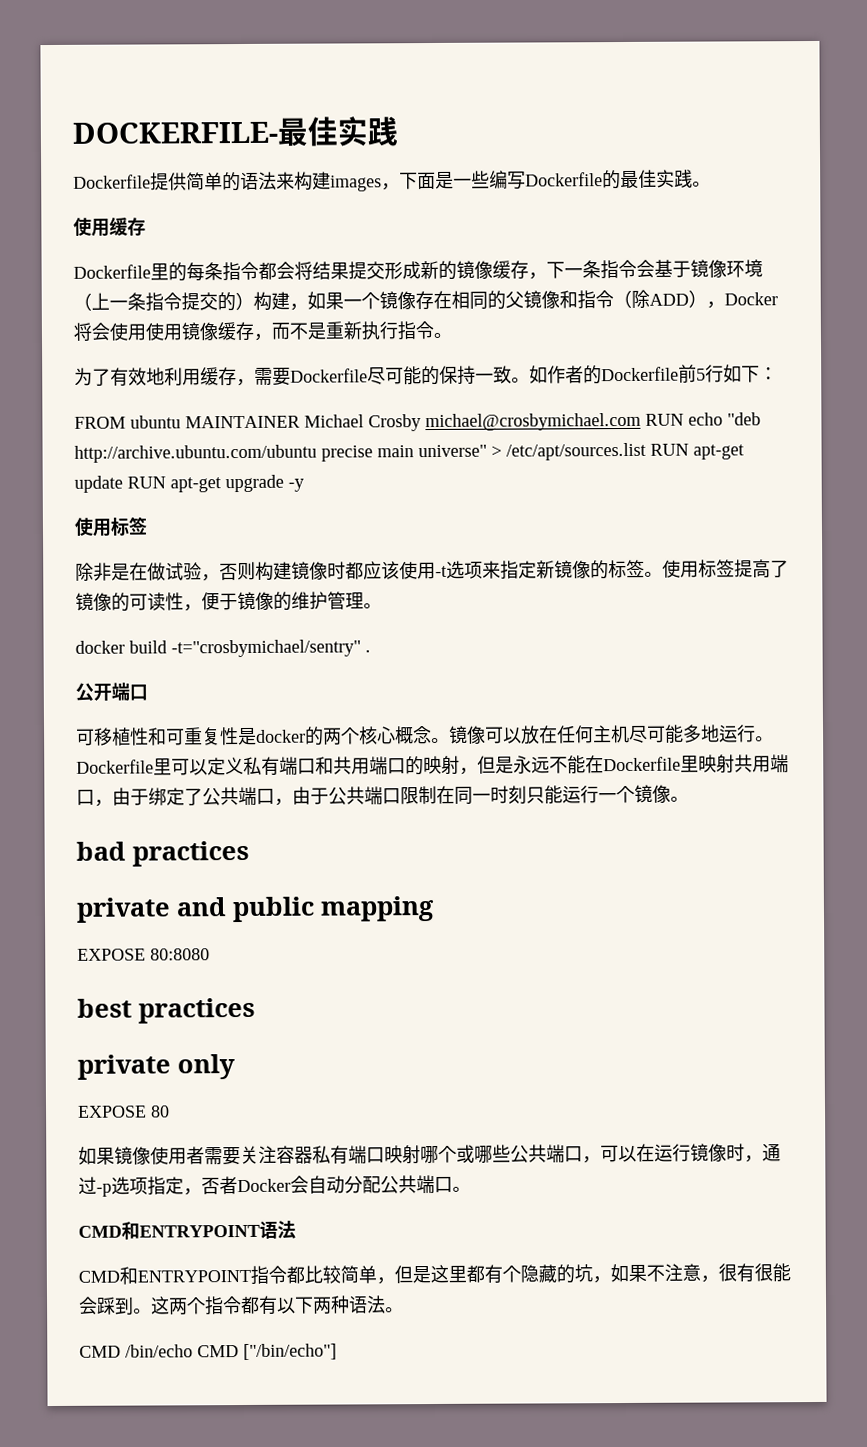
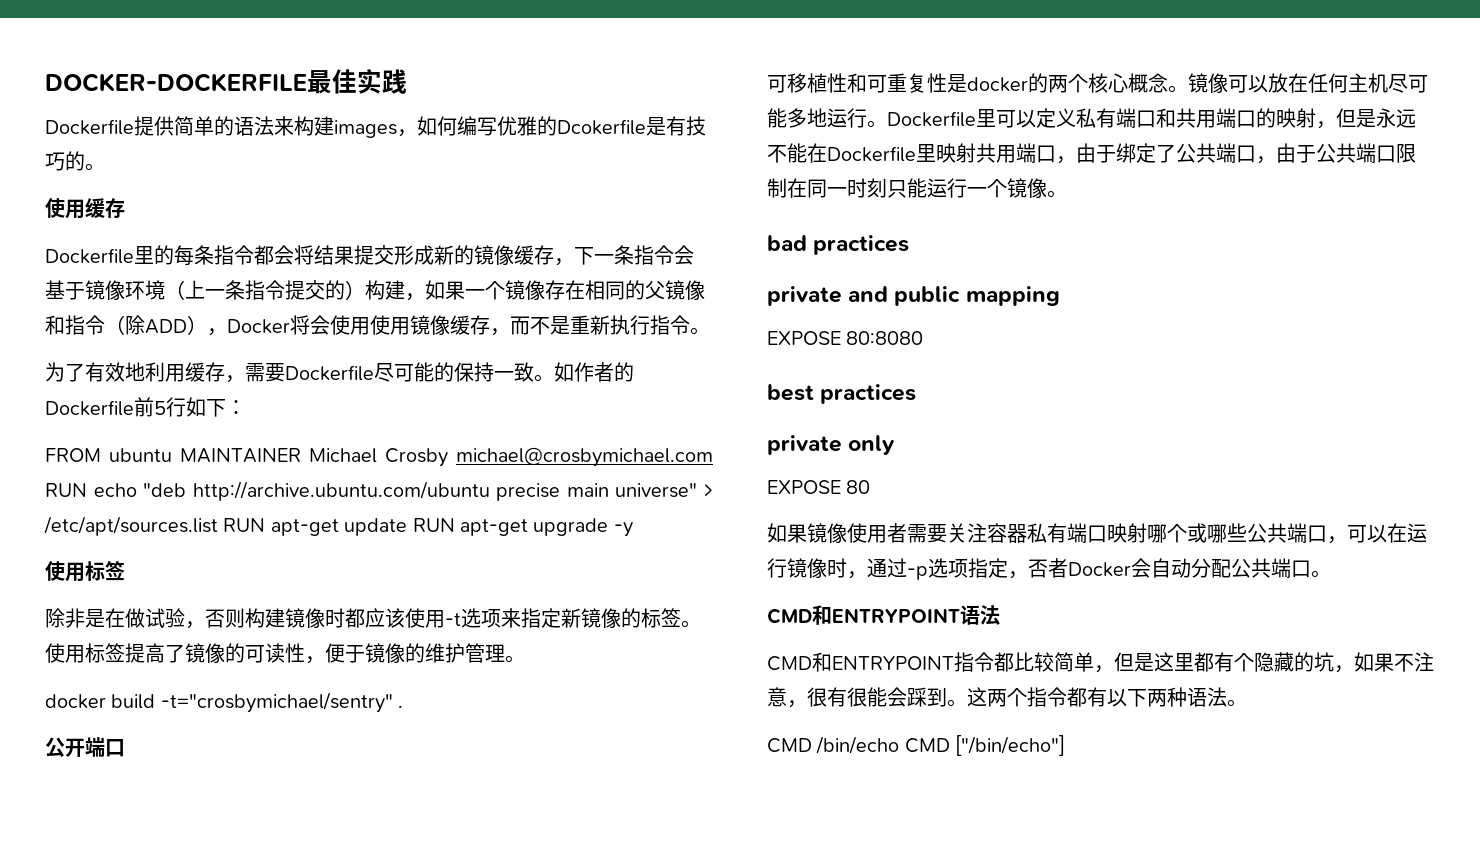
- DOCKERFILE-最佳实践
+ DOCKER-DOCKERFILE最佳实践
- Dockerfile提供简单的语法来构建images，下面是一些编写Dockerfile的最佳实践。
+ Dockerfile提供简单的语法来构建images，如何编写优雅的Dcokerfile是有技巧的。

